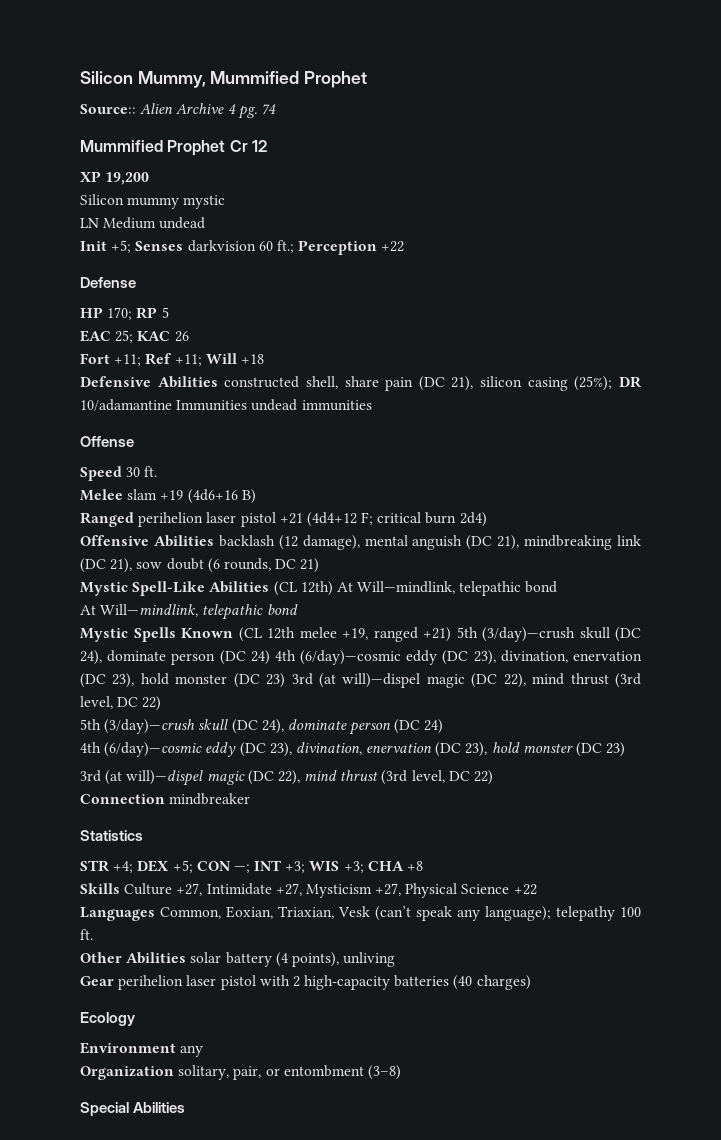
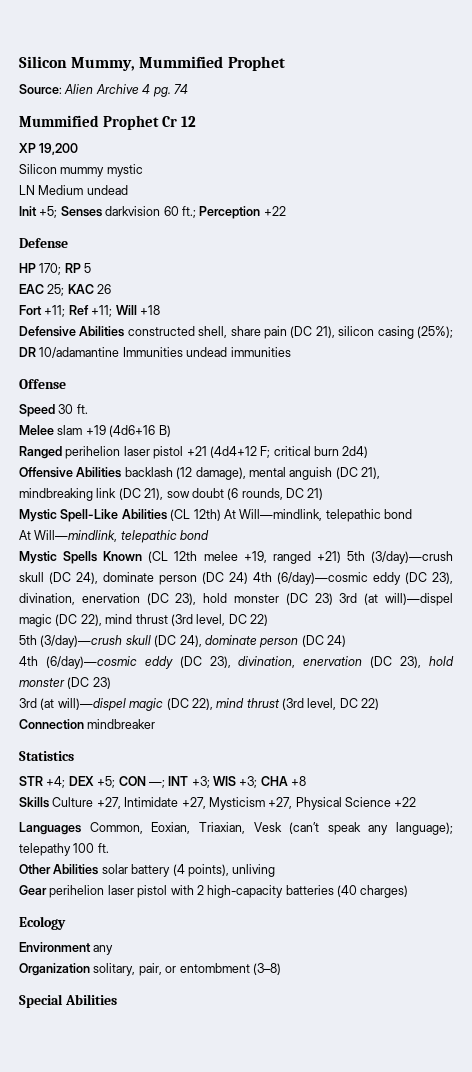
- Source:: Alien Archive 4 pg.
+ Source: Alien Archive 4 pg.

